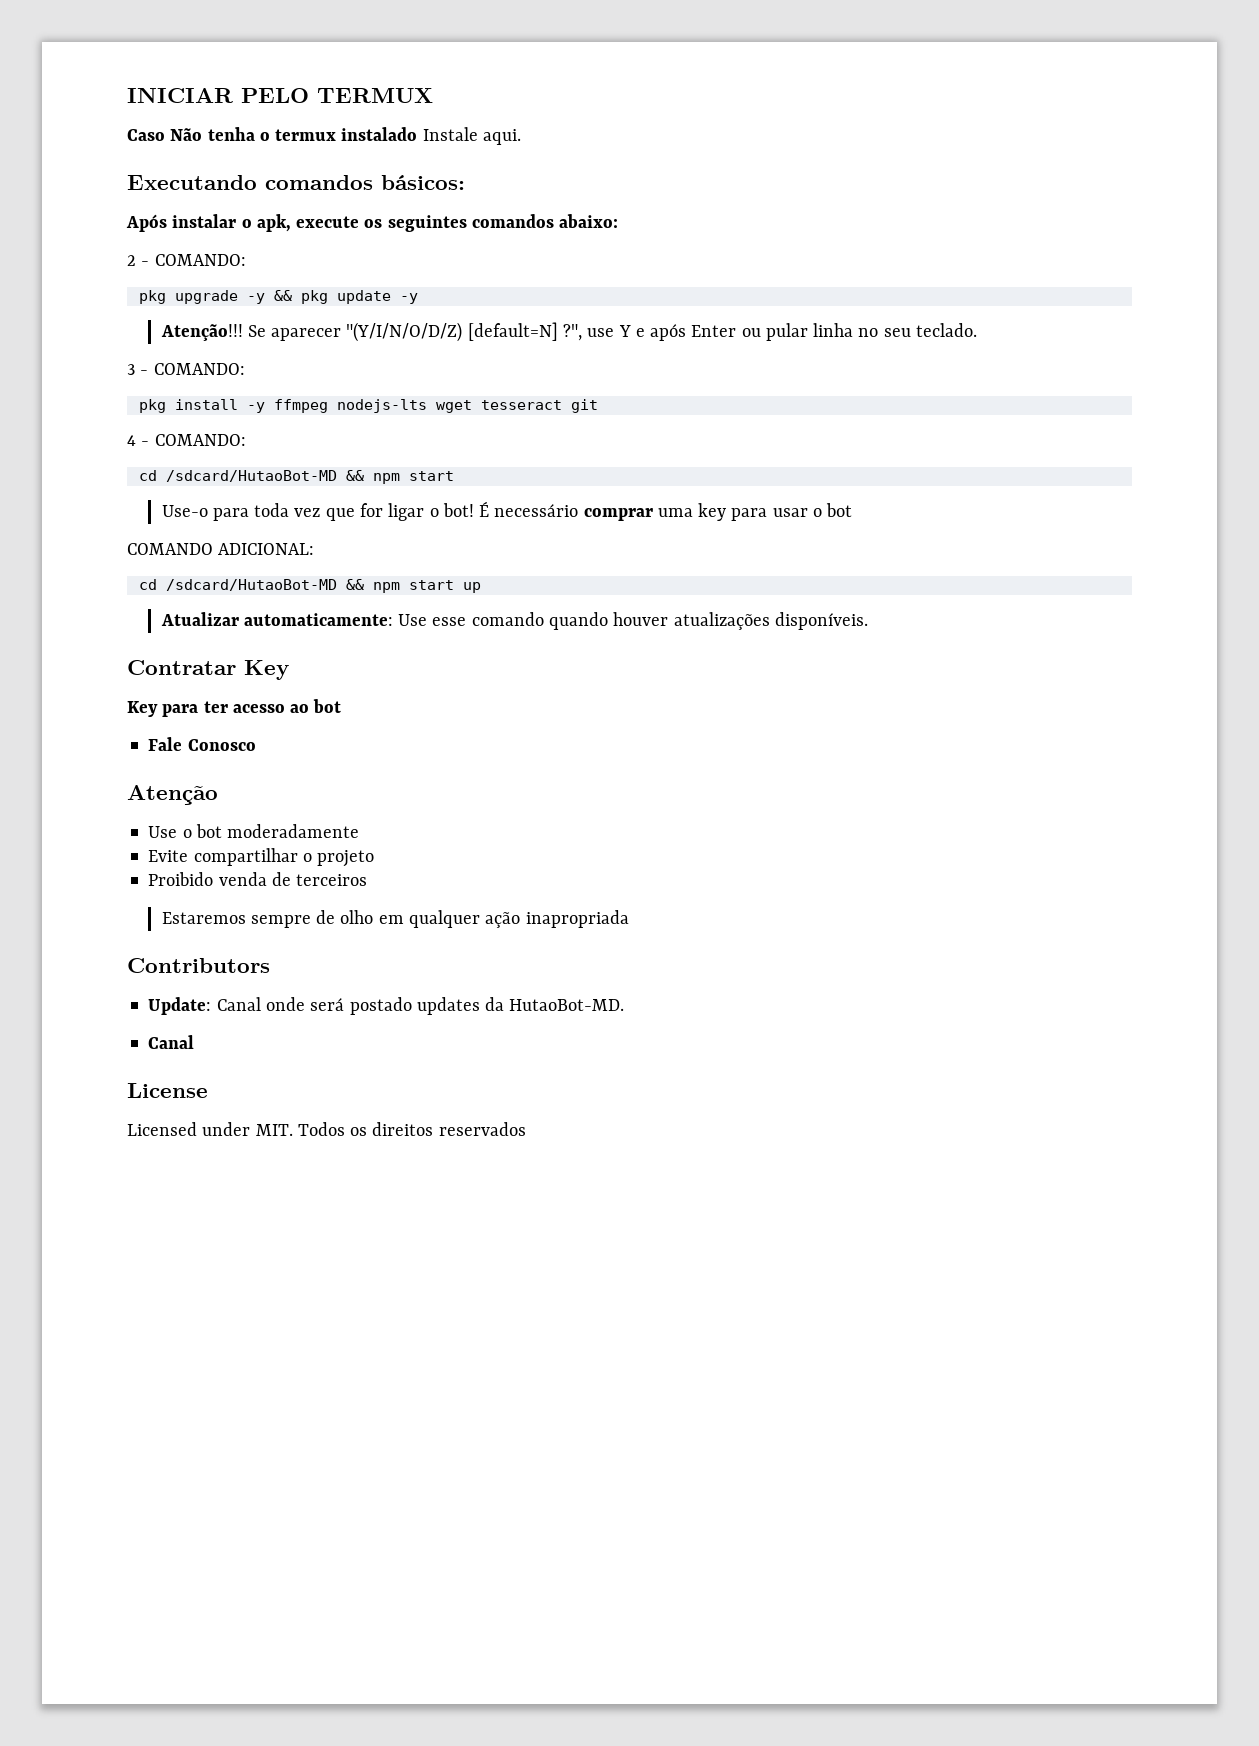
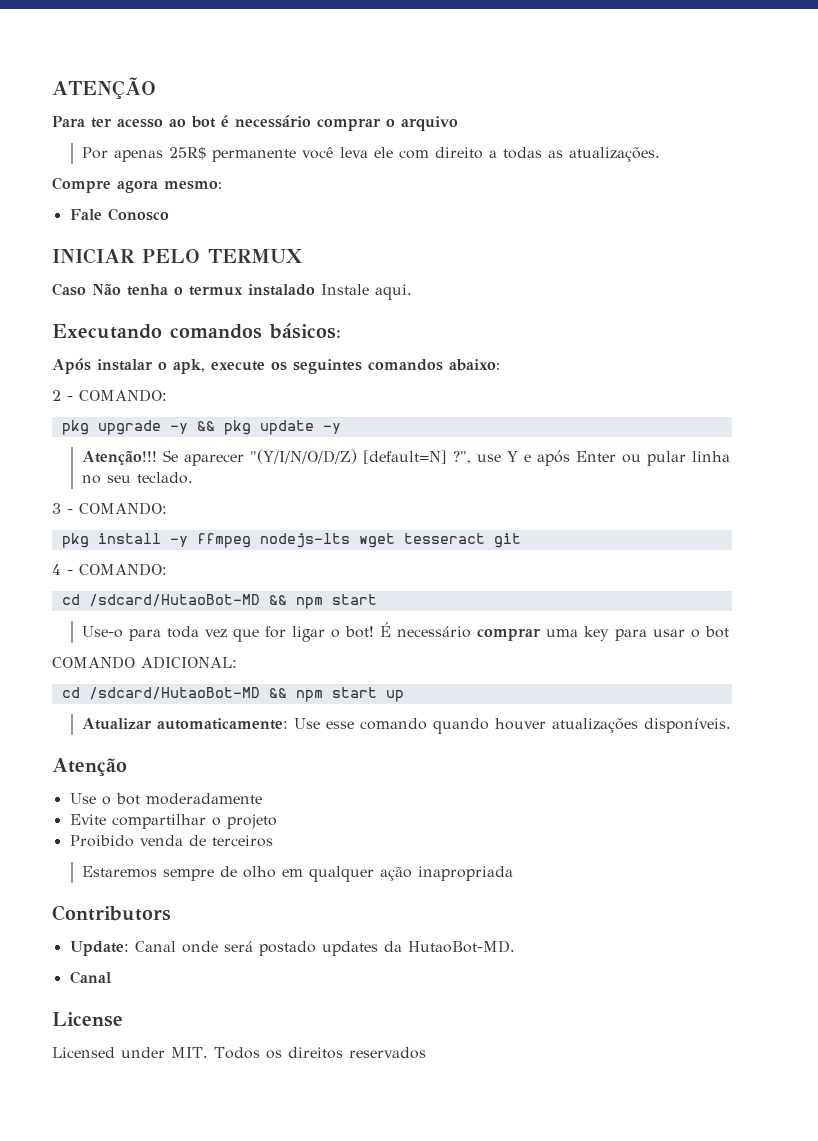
+ ATENÇÃO
+ Para ter acesso ao bot é necessário comprar o arquivo
+ Por apenas 25R$ permanente você leva ele com direito a todas as atualizações.
+ Compre agora mesmo:
+ Fale Conosco
- Contratar Key
- Key para ter acesso ao bot
- Fale Conosco

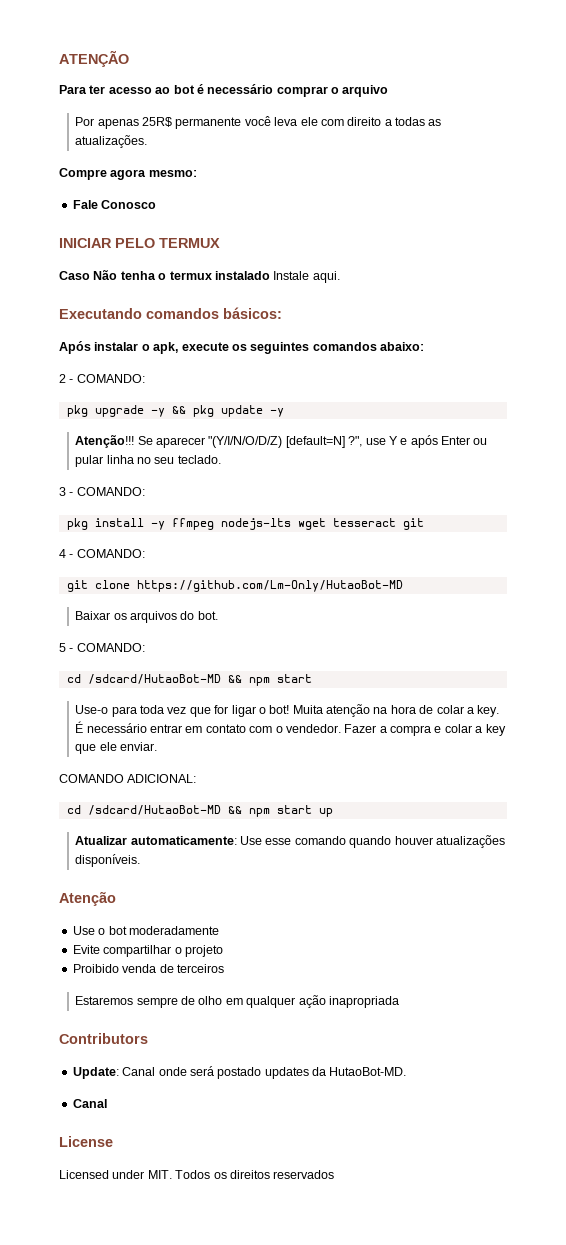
+ git clone https://github.com/Lm-Only/HutaoBot-MD
+ Baixar os arquivos do bot.
+ 5 - COMANDO:
- É necessário comprar uma key para usar o bot
+ Muita atenção na hora de colar a key. É necessário entrar em contato com o vendedor. Fazer a compra e colar a key que ele enviar.

